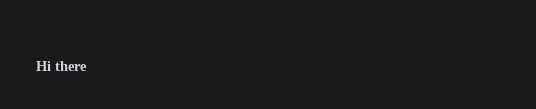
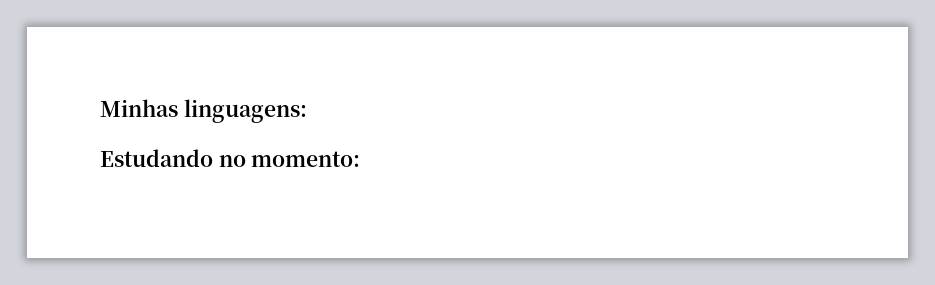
- Hi there
+ Minhas linguagens:
+ Estudando no momento:

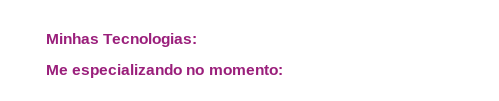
- Minhas linguagens:
- Estudando no momento:
+ Minhas Tecnologias:
+ Me especializando no momento:

